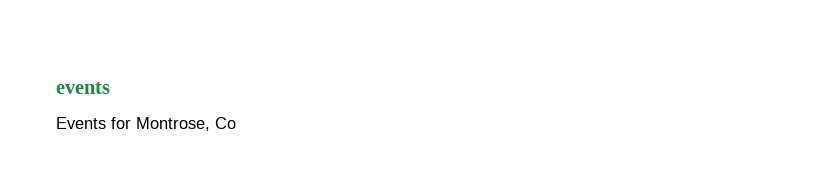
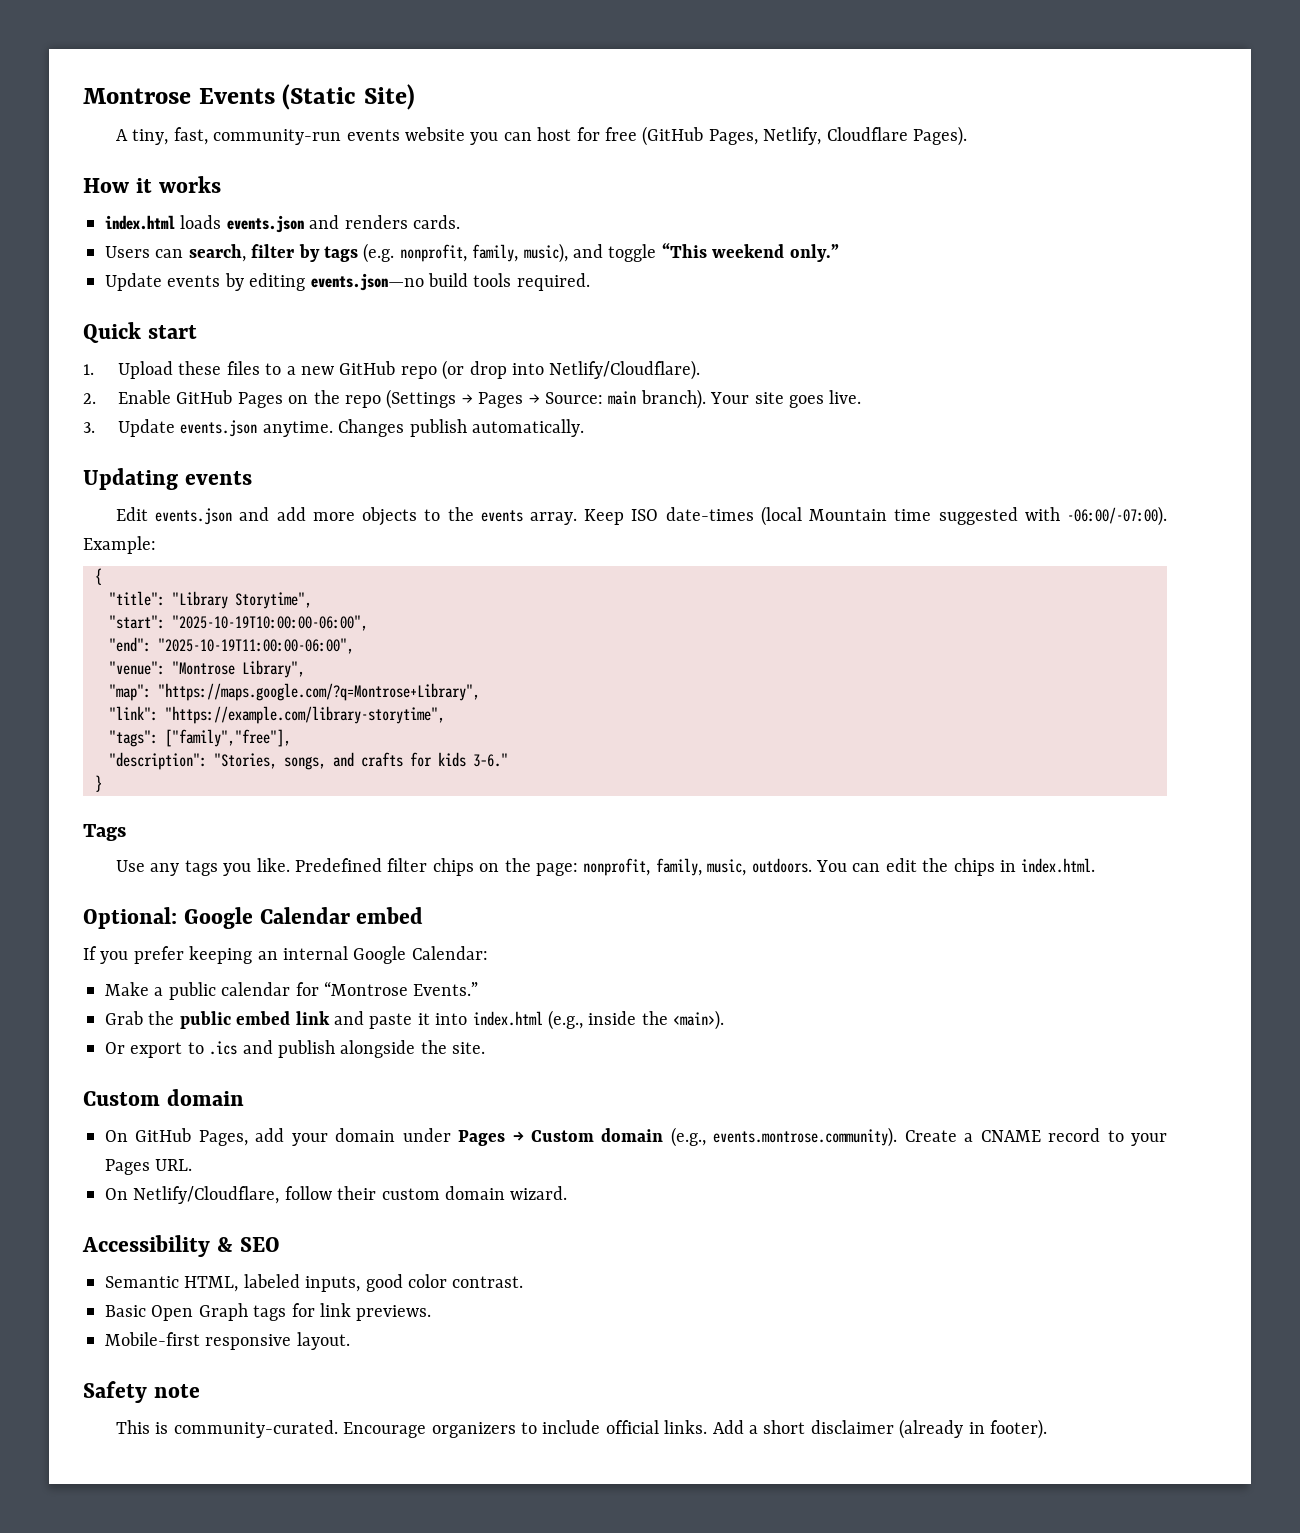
- events
- Events for Montrose, Co
+ Montrose Events (Static Site)
+ A tiny, fast, community-run events website you can host for free (GitHub Pages, Netlify, Cloudflare Pages).
+ How it works
+ index.html loads events.json and renders cards.
+ Users can search, filter by tags (e.g. nonprofit, family, music), and toggle “This weekend only.”
+ Update events by editing events.json—no build tools required.
+ Quick start
+ 1. Upload these files to a new GitHub repo (or drop into Netlify/Cloudflare).
+ 2. Enable GitHub Pages on the repo (Settings → Pages → Source: main branch). Your site goes live.
+ 3. Update events.json anytime. Changes publish automatically.
+ Updating events
+ Edit events.json and add more objects to the events array. Keep ISO date-times (local Mountain time suggested with -06:00/-07:00). Example:
+ {
+ "title": "Library Storytime",
+ "start": "2025-10-19T10:00:00-06:00",
+ "end": "2025-10-19T11:00:00-06:00",
+ "venue": "Montrose Library",
+ "map": "https://maps.google.com/?q=Montrose+Library",
+ "link": "https://example.com/library-storytime",
+ "tags": ["family","free"],
+ "description": "Stories, songs, and crafts for kids 3–6."
+ }
+ Tags
+ Use any tags you like. Predefined filter chips on the page: nonprofit, family, music, outdoors. You can edit the chips in index.html.
+ Optional: Google Calendar embed
+ If you prefer keeping an internal Google Calendar:
+ Make a public calendar for “Montrose Events.”
+ Grab the public embed link and paste it into index.html (e.g., inside the <main>).
+ Or export to .ics and publish alongside the site.
+ Custom domain
+ On GitHub Pages, add your domain under Pages → Custom domain (e.g., events.montrose.community). Create a CNAME record to your Pages URL.
+ On Netlify/Cloudflare, follow their custom domain wizard.
+ Accessibility & SEO
+ Semantic HTML, labeled inputs, good color contrast.
+ Basic Open Graph tags for link previews.
+ Mobile-first responsive layout.
+ Safety note
+ This is community-curated. Encourage organizers to include official links. Add a short disclaimer (already in footer).

